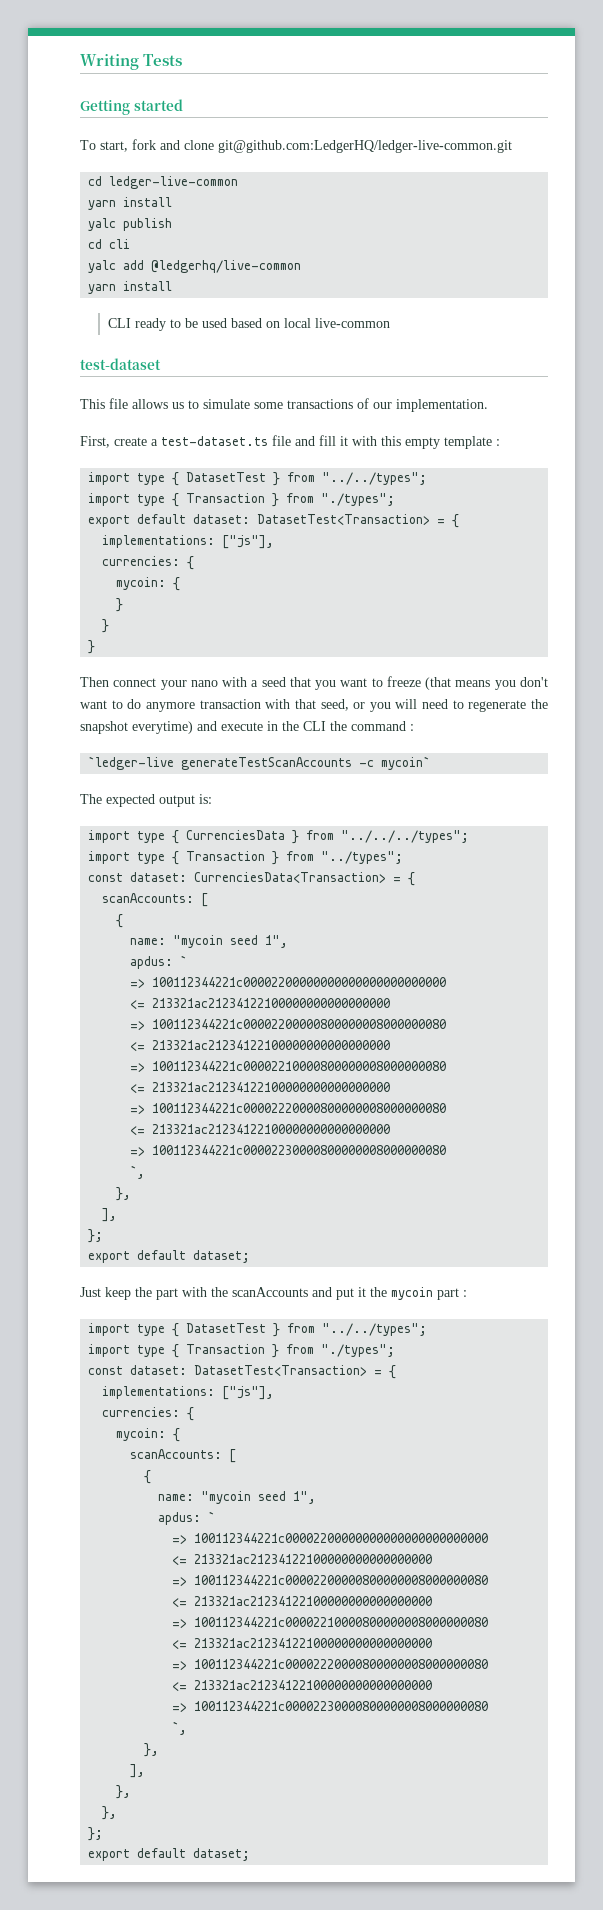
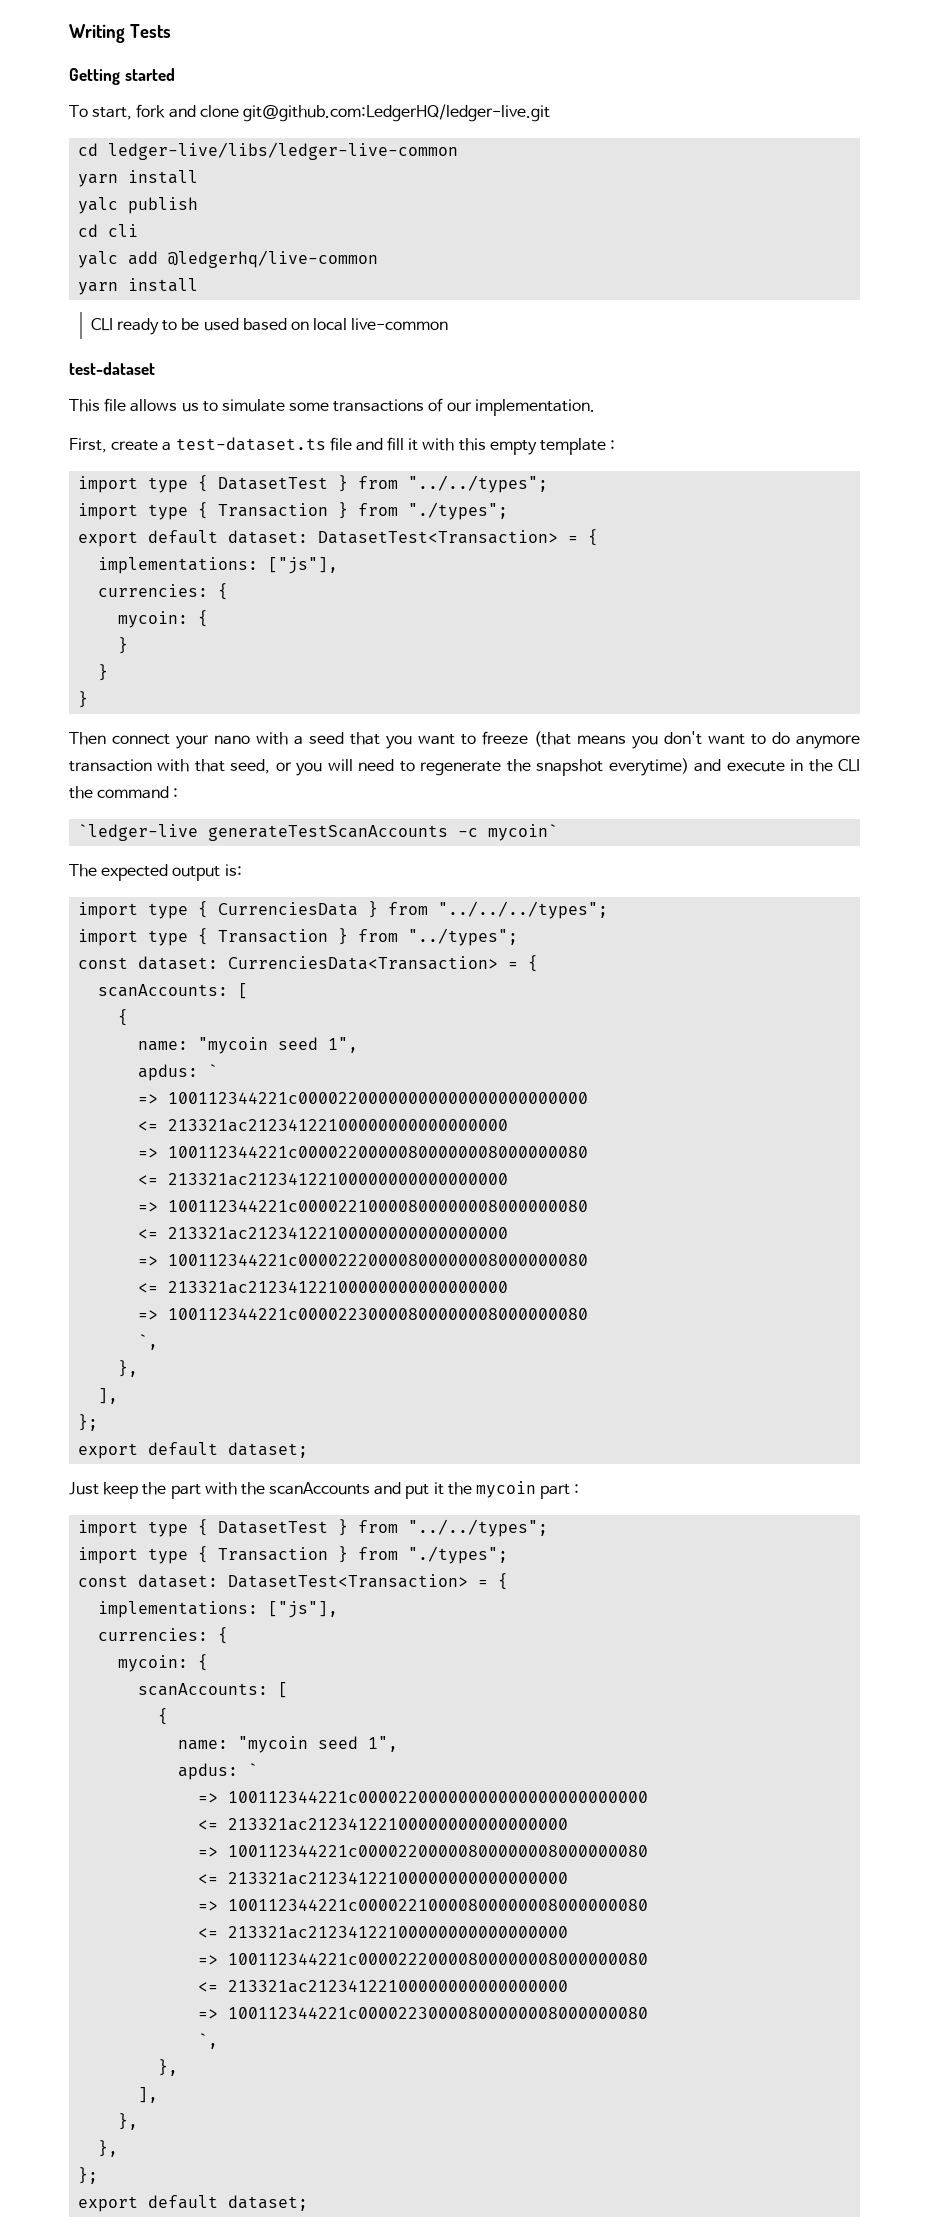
- To start, fork and clone git@github.com:LedgerHQ/ledger-live-common.git
- cd ledger-live-common
+ To start, fork and clone git@github.com:LedgerHQ/ledger-live.git
+ cd ledger-live/libs/ledger-live-common

